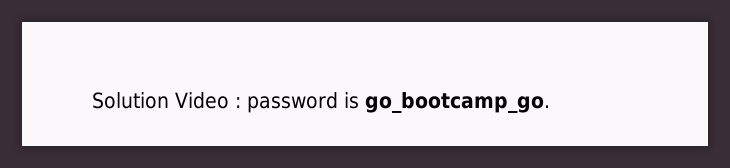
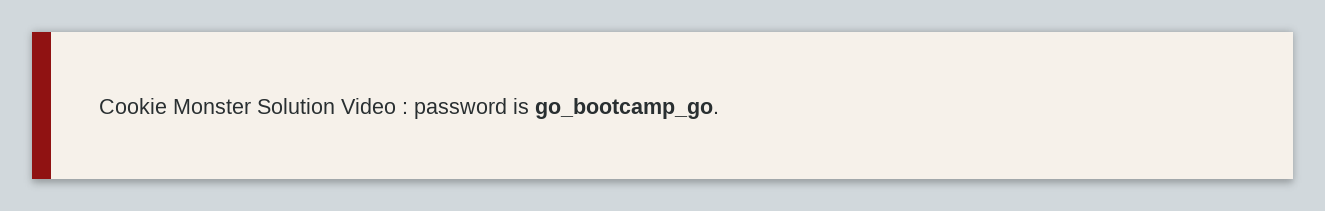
- Solution Video : password is go_bootcamp_go.
+ Cookie Monster Solution Video : password is go_bootcamp_go.

